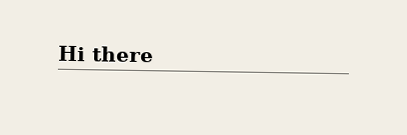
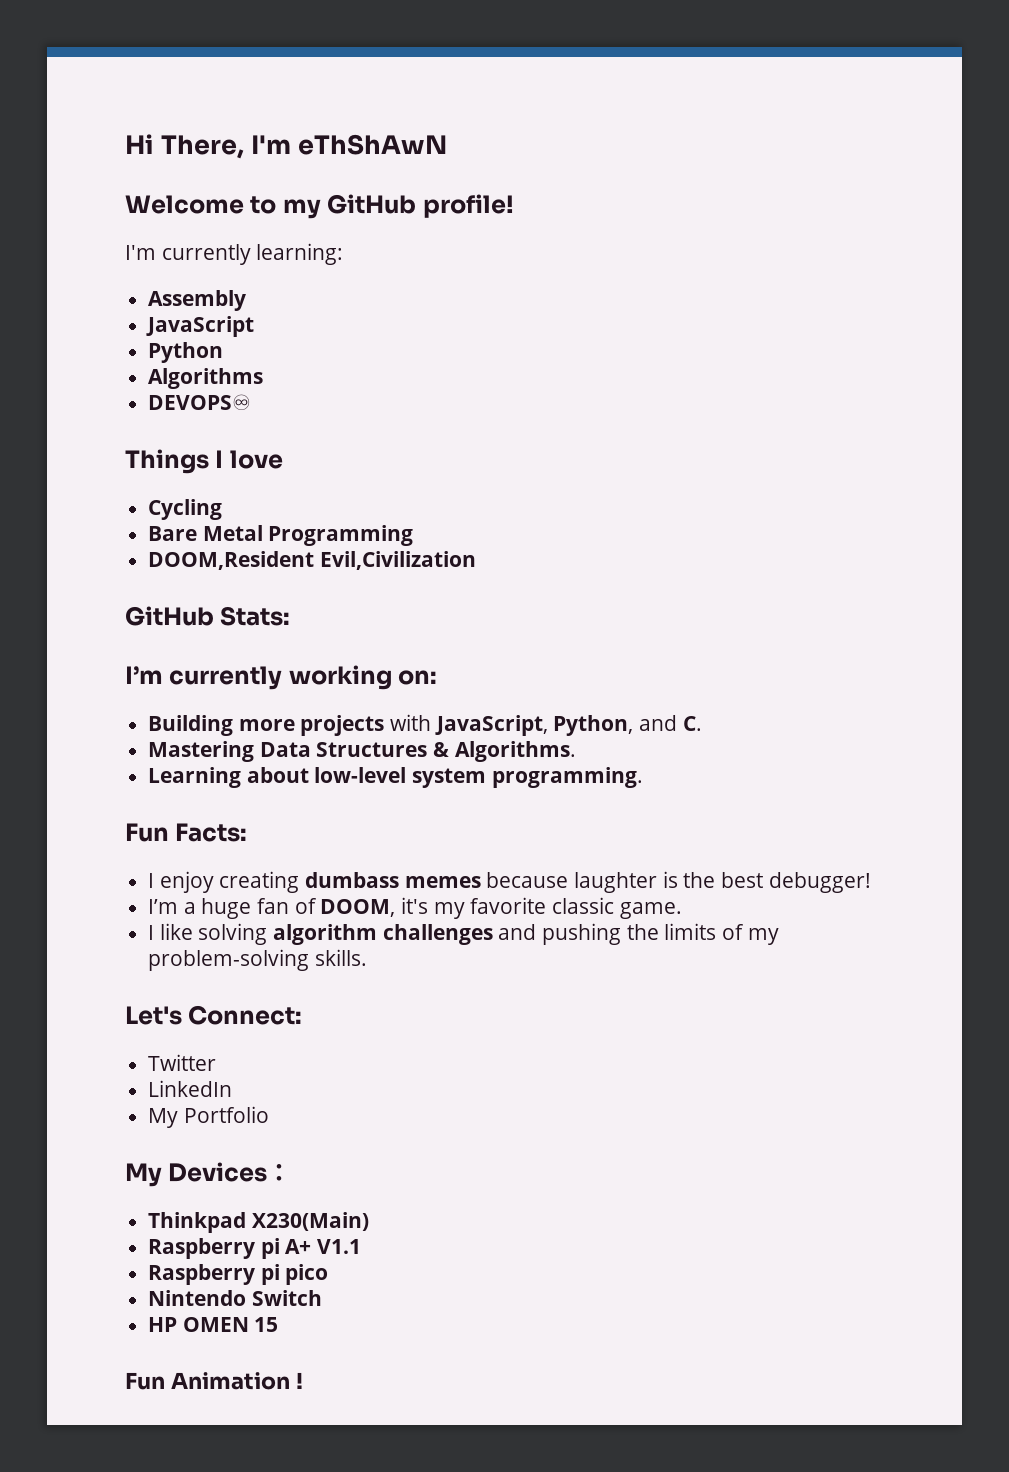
- Hi there
+ Hi There, I'm eThShAwN
+ Welcome to my GitHub profile!
+ I'm currently learning:
+ Assembly
+ JavaScript
+ Python
+ Algorithms
+ DEVOPS♾
+ Things I love
+ Cycling
+ Bare Metal Programming
+ DOOM,Resident Evil,Civilization
+ GitHub Stats:
+ I’m currently working on:
+ Building more projects with JavaScript, Python, and C.
+ Mastering Data Structures & Algorithms.
+ Learning about low-level system programming.
+ Fun Facts:
+ I enjoy creating dumbass memes because laughter is the best debugger!
+ I’m a huge fan of DOOM, it's my favorite classic game.
+ I like solving algorithm challenges and pushing the limits of my problem-solving skills.
+ Let's Connect:
+ Twitter
+ LinkedIn
+ My Portfolio
+ My Devices：
+ Thinkpad X230(Main)
+ Raspberry pi A+ V1.1
+ Raspberry pi pico
+ Nintendo Switch
+ HP OMEN 15
+ Fun Animation !

